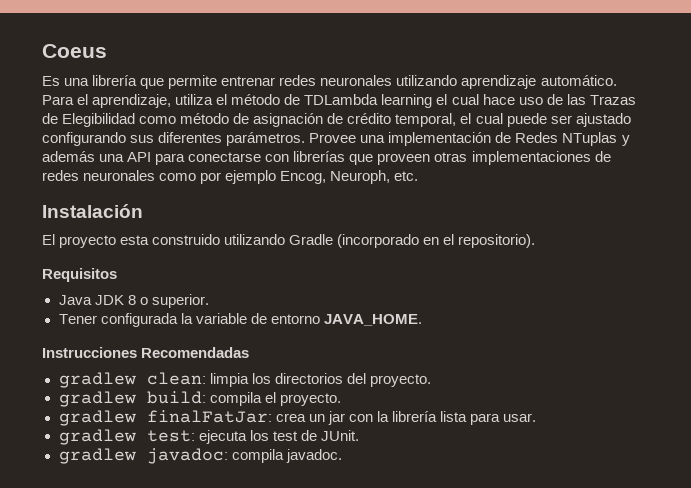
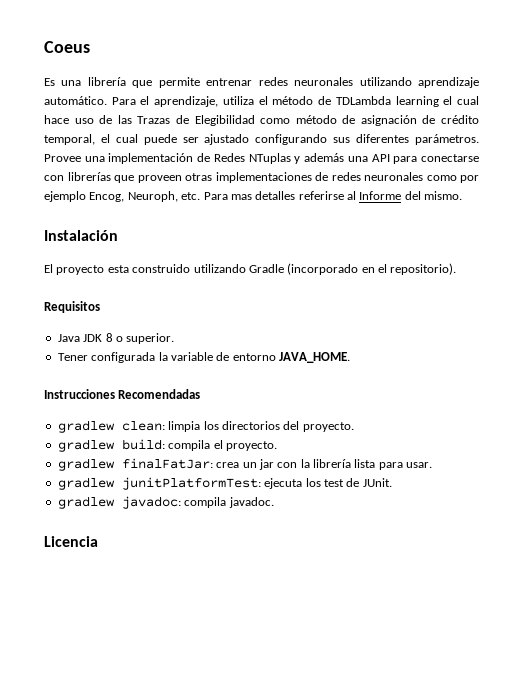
- Provee una implementación de Redes NTuplas y además una API para conectarse con librerías que proveen otras implementaciones de redes neuronales como por ejemplo Encog, Neuroph, etc.
+ Provee una implementación de Redes NTuplas y además una API para conectarse con librerías que proveen otras implementaciones de redes neuronales como por ejemplo Encog, Neuroph, etc. Para mas detalles referirse al Informe del mismo.
- gradlew test: ejecuta los test de JUnit.
+ gradlew junitPlatformTest: ejecuta los test de JUnit.
+ Licencia

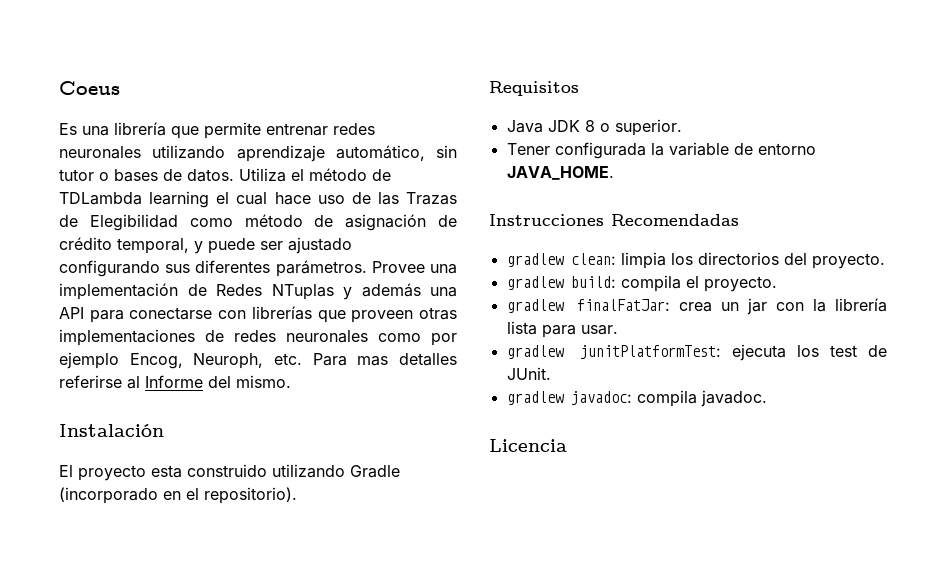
- Es una librería que permite entrenar redes neuronales utilizando aprendizaje automático. Para el aprendizaje, utiliza el método de TDLambda learning el cual hace uso de las Trazas de Elegibilidad como método de asignación de crédito temporal, el cual puede ser ajustado configurando sus diferentes parámetros.
+ Es una librería que permite entrenar redes neuronales utilizando aprendizaje automático, sin tutor o bases de datos. Utiliza el método de TDLambda learning el cual hace uso de las Trazas de Elegibilidad como método de asignación de crédito temporal, y puede ser ajustado configurando sus diferentes parámetros.

